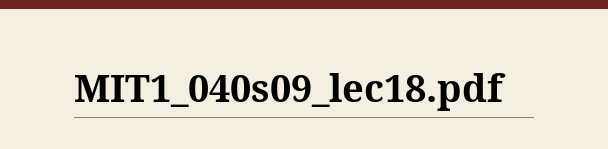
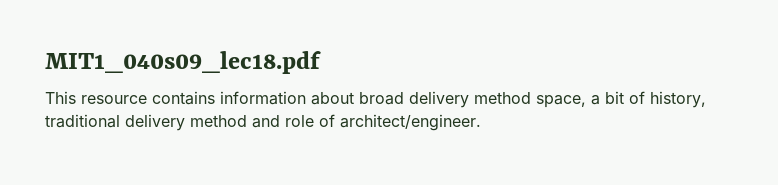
+ This resource contains information about broad delivery method space, a bit of history, traditional delivery method and role of architect/engineer.

